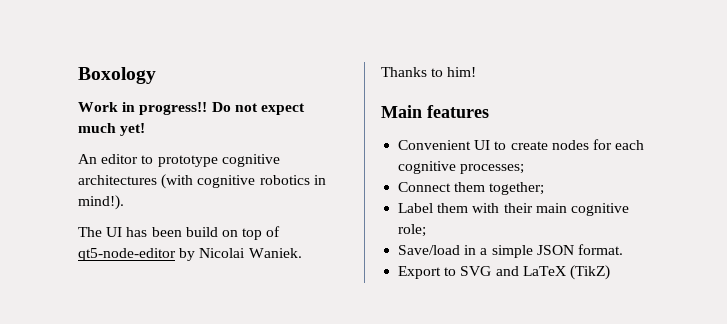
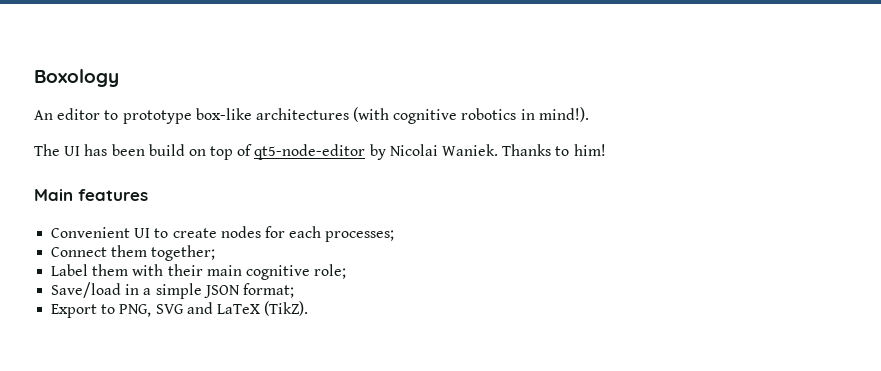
- Work in progress!! Do not expect much yet!
- An editor to prototype cognitive architectures (with cognitive robotics in mind!).
+ An editor to prototype box-like architectures (with cognitive robotics in mind!).
- Convenient UI to create nodes for each cognitive processes;
+ Convenient UI to create nodes for each processes;
- Save/load in a simple JSON format.
+ Save/load in a simple JSON format;
- Export to SVG and LaTeX (TikZ)
+ Export to PNG, SVG and LaTeX (TikZ).

